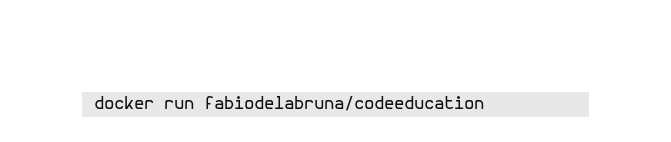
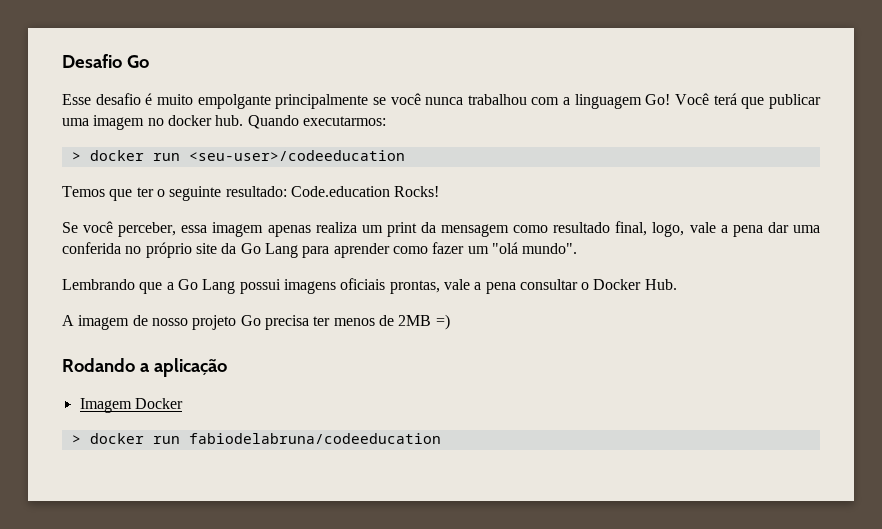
- docker run fabiodelabruna/codeeducation
+ Desafio Go
+ Esse desafio é muito empolgante principalmente se você nunca trabalhou com a linguagem Go! Você terá que publicar uma imagem no docker hub. Quando executarmos:
+ > docker run <seu-user>/codeeducation
+ Temos que ter o seguinte resultado: Code.education Rocks!
+ Se você perceber, essa imagem apenas realiza um print da mensagem como resultado final, logo, vale a pena dar uma conferida no próprio site da Go Lang para aprender como fazer um "olá mundo".
+ Lembrando que a Go Lang possui imagens oficiais prontas, vale a pena consultar o Docker Hub.
+ A imagem de nosso projeto Go precisa ter menos de 2MB =)
+ Rodando a aplicação
+ Imagem Docker
+ > docker run fabiodelabruna/codeeducation

